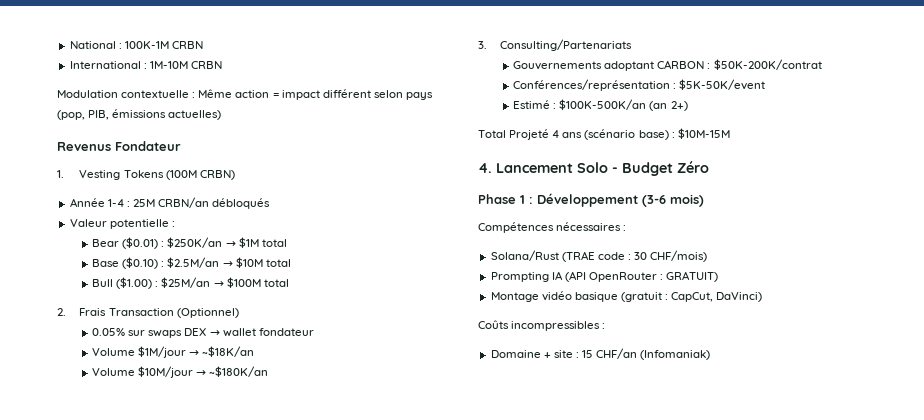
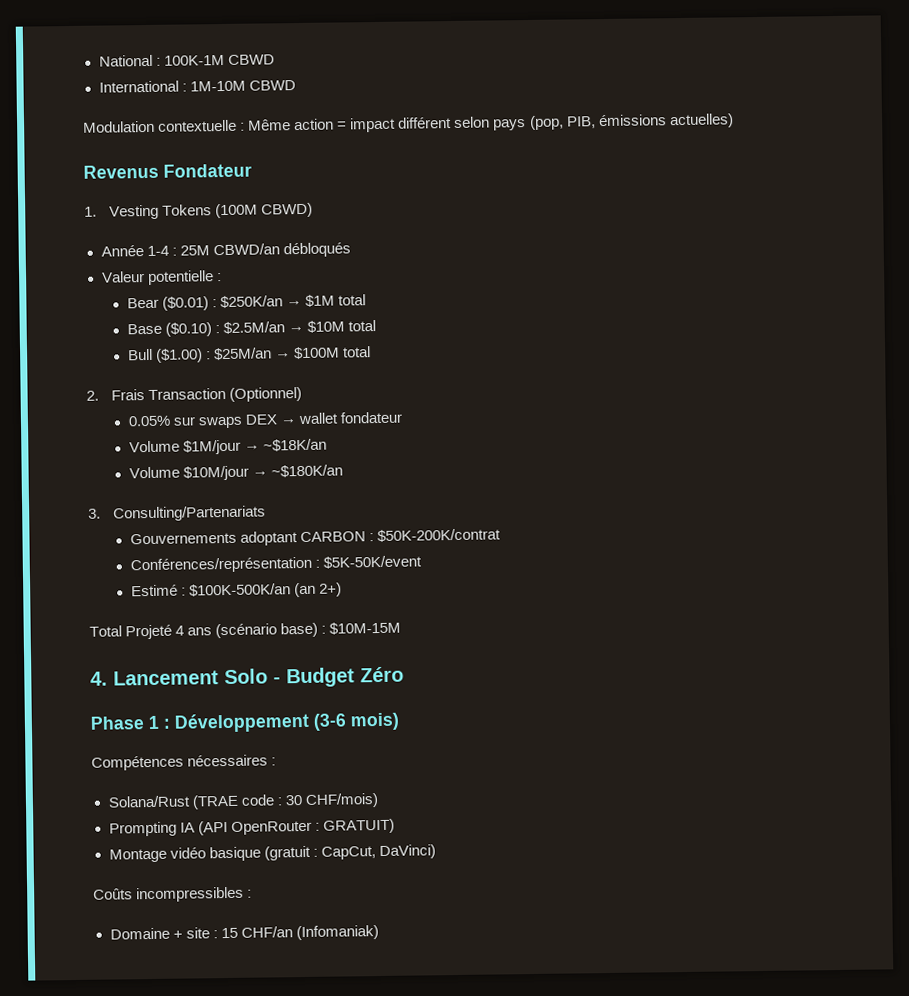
- National : 100K-1M CRBN
+ National : 100K-1M CBWD
- International : 1M-10M CRBN
+ International : 1M-10M CBWD
- 1. Vesting Tokens (100M CRBN)
+ 1. Vesting Tokens (100M CBWD)
- Année 1-4 : 25M CRBN/an débloqués
+ Année 1-4 : 25M CBWD/an débloqués

